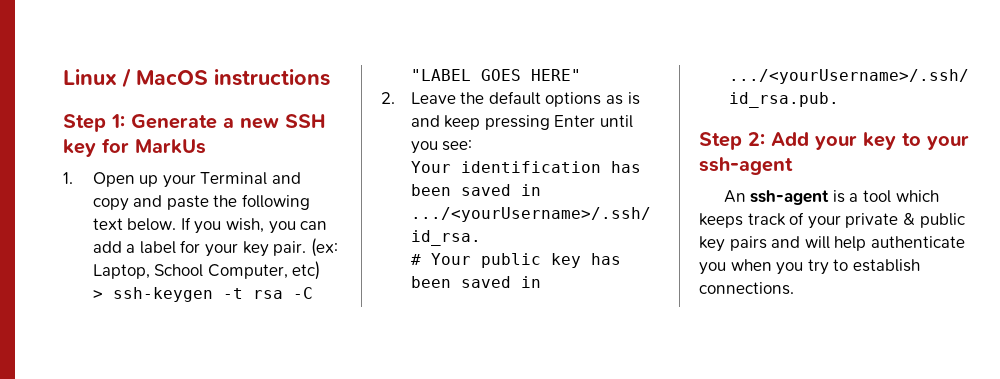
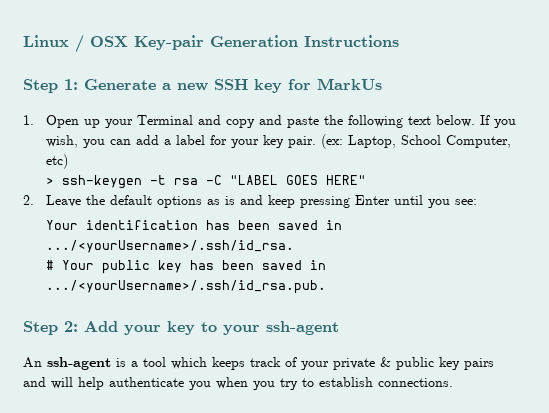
- Linux / MacOS instructions
+ Linux / OSX Key-pair Generation Instructions

